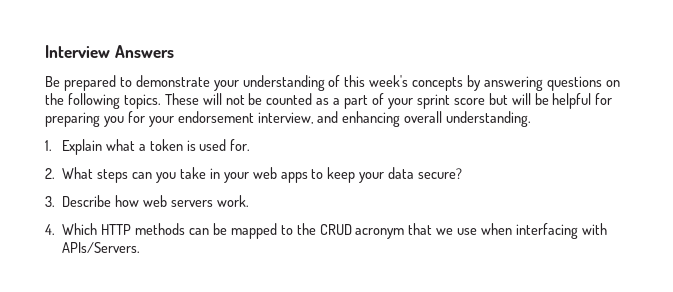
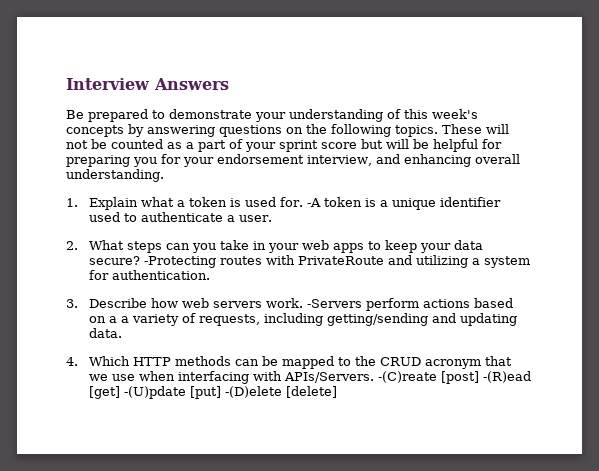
+ -A token is a unique identifier used to authenticate a user.
+ -Protecting routes with PrivateRoute and utilizing a system for authentication.
+ -Servers perform actions based on a a variety of requests, including getting/sending and updating data.
+ -(C)reate [post] -(R)ead [get] -(U)pdate [put] -(D)elete [delete]

